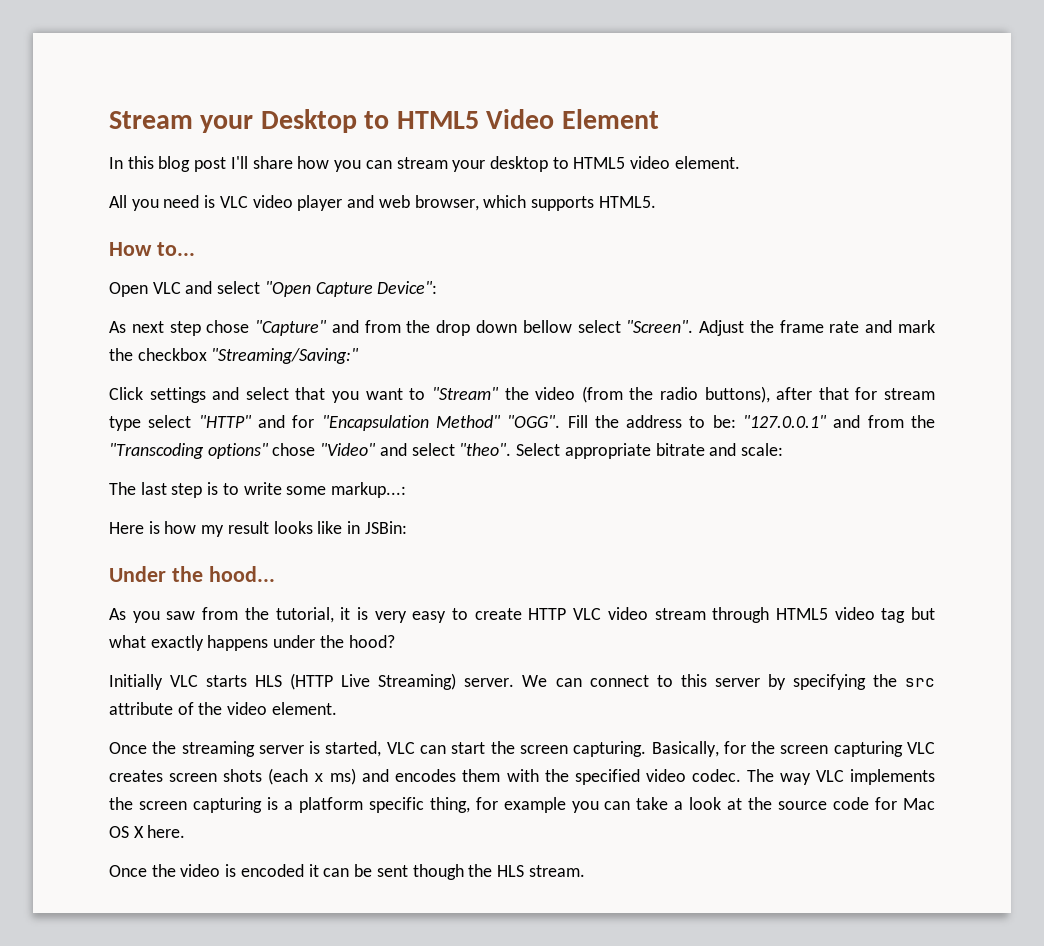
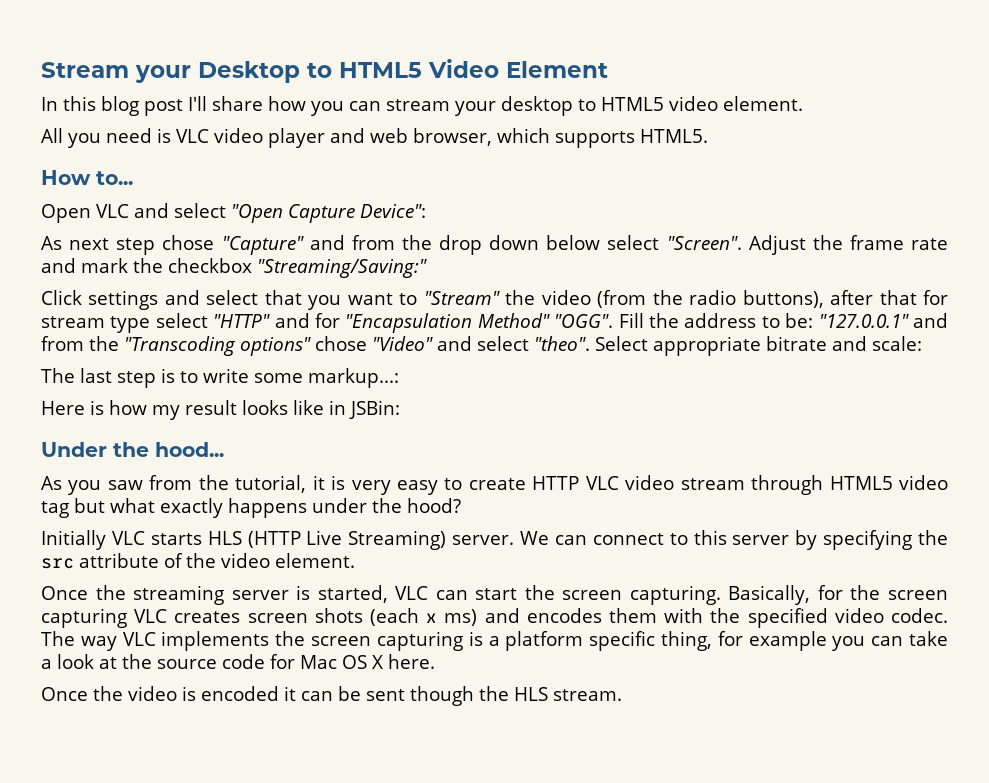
- As next step chose "Capture" and from the drop down bellow select "Screen".
+ As next step chose "Capture" and from the drop down below select "Screen".

